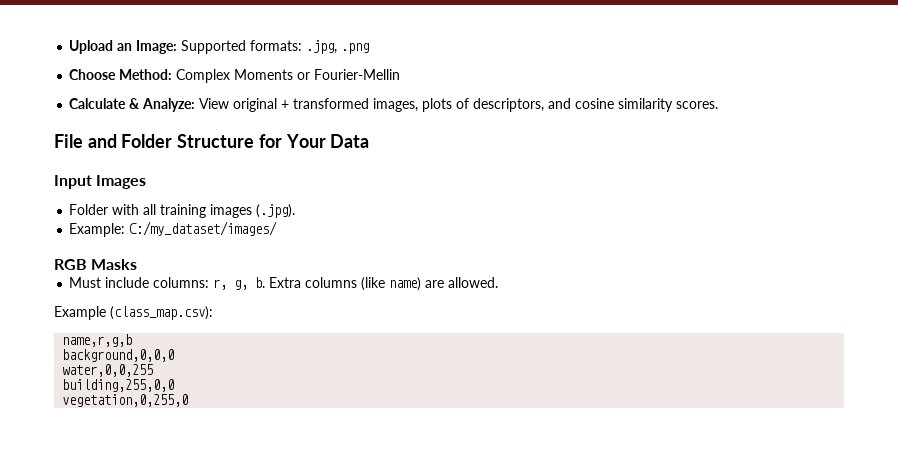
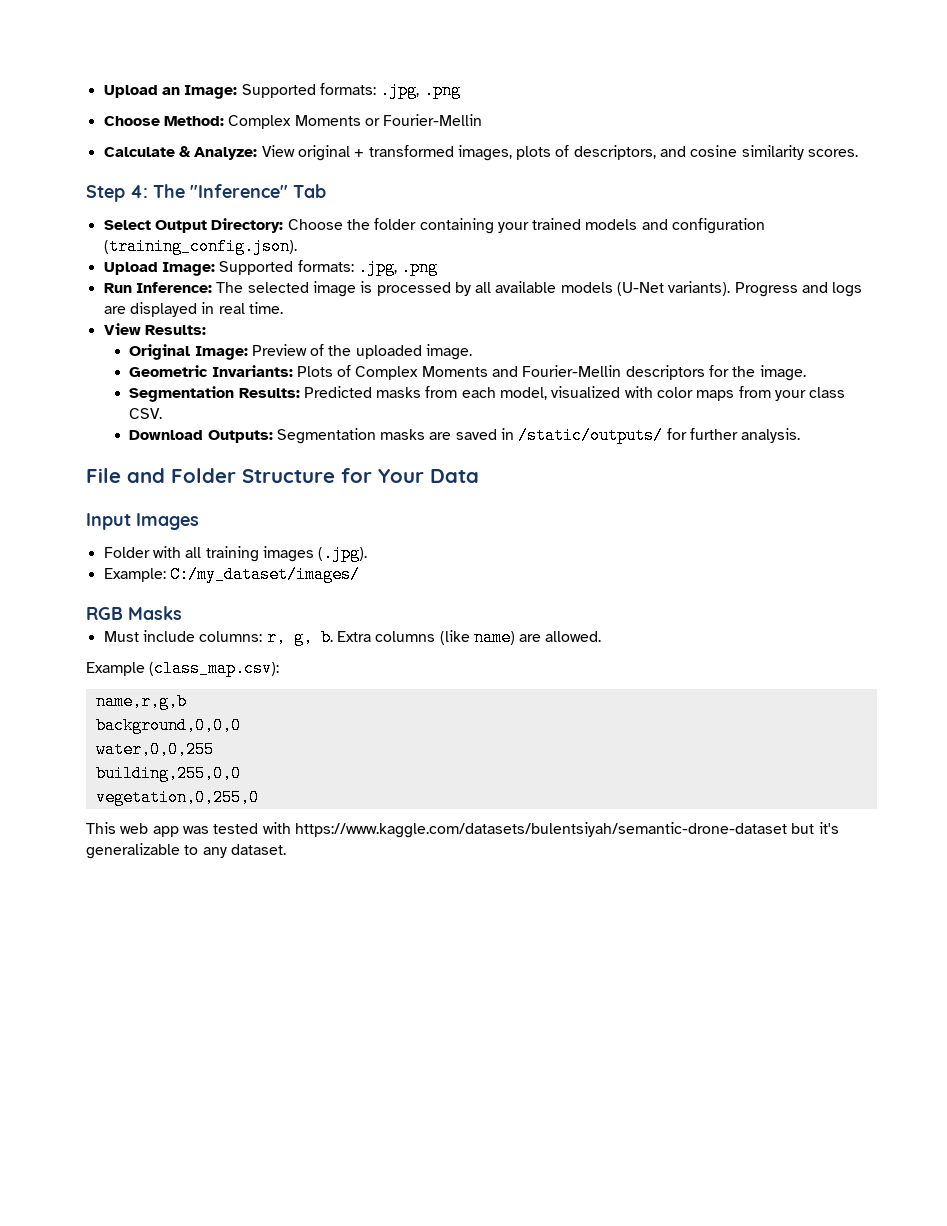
+ Step 4: The "Inference" Tab
+ Select Output Directory: Choose the folder containing your trained models and configuration (training_config.json).
+ Upload Image: Supported formats: .jpg, .png
+ Run Inference: The selected image is processed by all available models (U-Net variants). Progress and logs are displayed in real time.
+ View Results:
+ Original Image: Preview of the uploaded image.
+ Geometric Invariants: Plots of Complex Moments and Fourier-Mellin descriptors for the image.
+ Segmentation Results: Predicted masks from each model, visualized with color maps from your class CSV.
+ Download Outputs: Segmentation masks are saved in /static/outputs/ for further analysis.
+ This web app was tested with https://www.kaggle.com/datasets/bulentsiyah/semantic-drone-dataset but it's generalizable to any dataset.

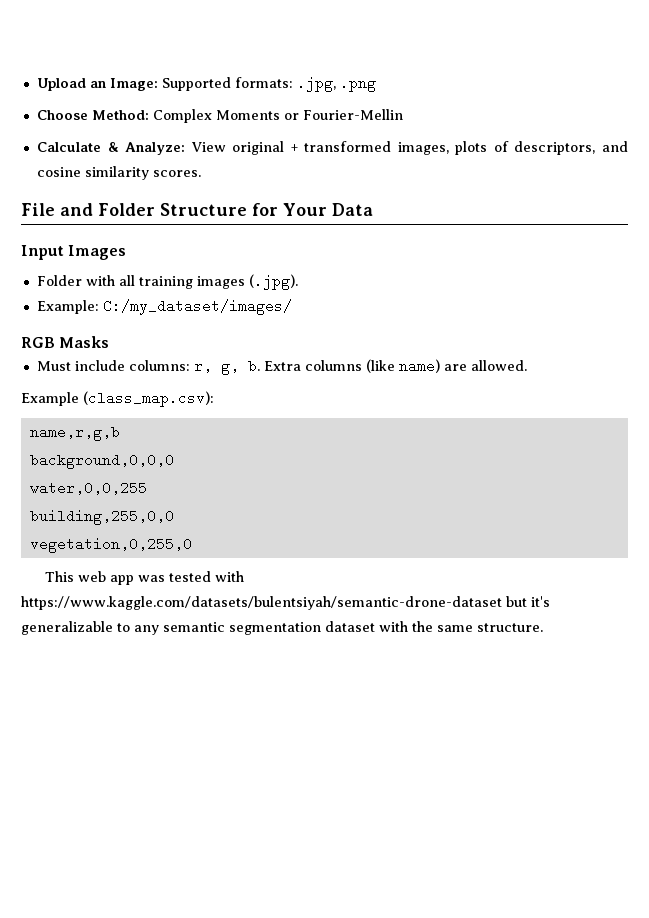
- Step 4: The "Inference" Tab
- Select Output Directory: Choose the folder containing your trained models and configuration (training_config.json).
- Upload Image: Supported formats: .jpg, .png
- Run Inference: The selected image is processed by all available models (U-Net variants). Progress and logs are displayed in real time.
- View Results:
- Original Image: Preview of the uploaded image.
- Geometric Invariants: Plots of Complex Moments and Fourier-Mellin descriptors for the image.
- Segmentation Results: Predicted masks from each model, visualized with color maps from your class CSV.
- Download Outputs: Segmentation masks are saved in /static/outputs/ for further analysis.
- This web app was tested with https://www.kaggle.com/datasets/bulentsiyah/semantic-drone-dataset but it's generalizable to any dataset.
+ This web app was tested with https://www.kaggle.com/datasets/bulentsiyah/semantic-drone-dataset but it's generalizable to any semantic segmentation dataset with the same structure.

